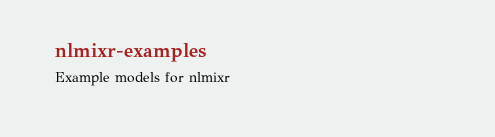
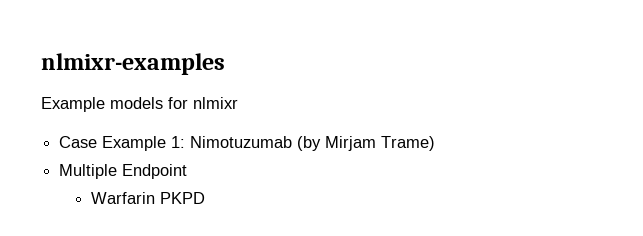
+ Case Example 1: Nimotuzumab (by Mirjam Trame)
+ Multiple Endpoint
+ Warfarin PKPD

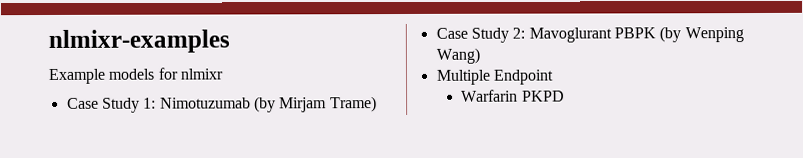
- Case Example 1: Nimotuzumab (by Mirjam Trame)
+ Case Study 1: Nimotuzumab (by Mirjam Trame)
+ Case Study 2: Mavoglurant PBPK (by Wenping Wang)

